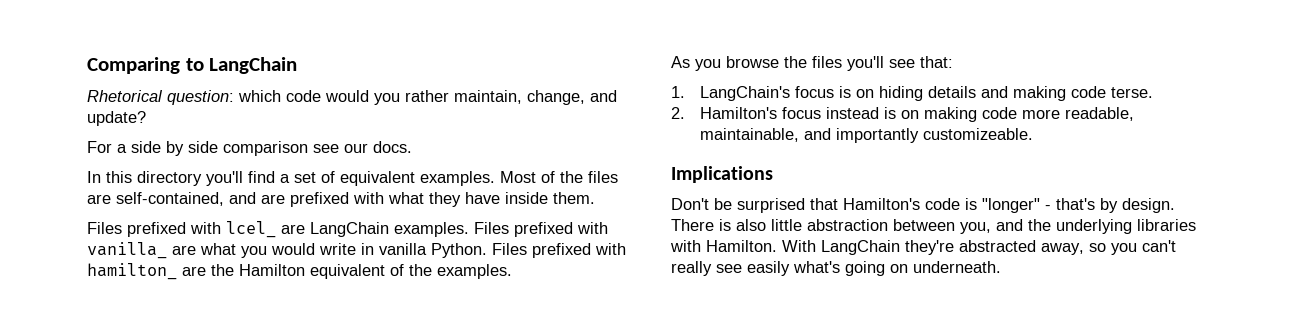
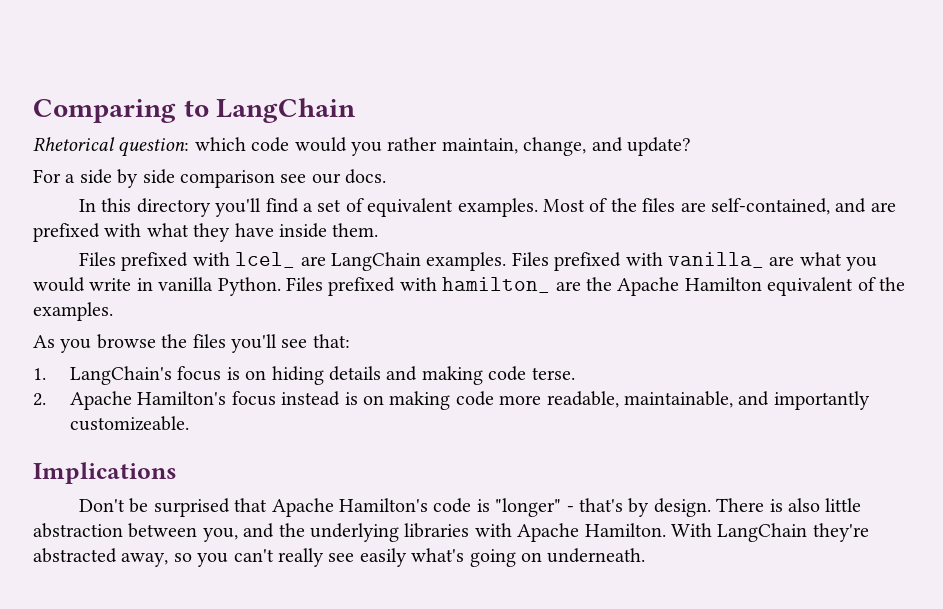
- Files prefixed with hamilton_ are the Hamilton equivalent of the examples.
+ Files prefixed with hamilton_ are the Apache Hamilton equivalent of the examples.
- 2. Hamilton's focus instead is on making code more readable, maintainable, and importantly customizeable.
+ 2. Apache Hamilton's focus instead is on making code more readable, maintainable, and importantly customizeable.
- Don't be surprised that Hamilton's code is "longer" - that's by design.
+ Don't be surprised that Apache Hamilton's code is "longer" - that's by design.
- There is also little abstraction between you, and the underlying libraries with Hamilton.
+ There is also little abstraction between you, and the underlying libraries with Apache Hamilton.

